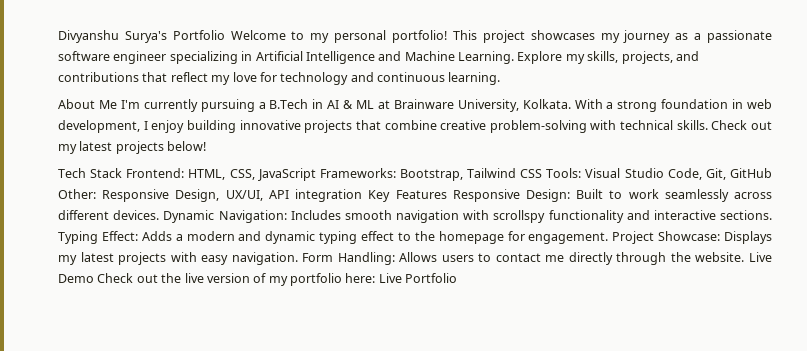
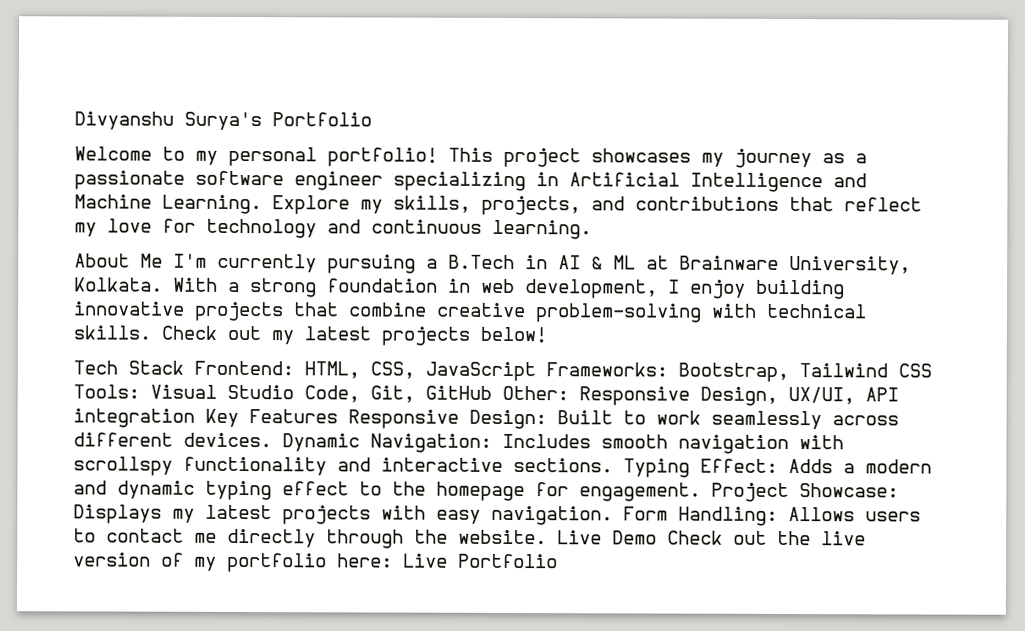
- Divyanshu Surya's Portfolio Welcome to my personal portfolio!
+ Divyanshu Surya's Portfolio
+ Welcome to my personal portfolio!

